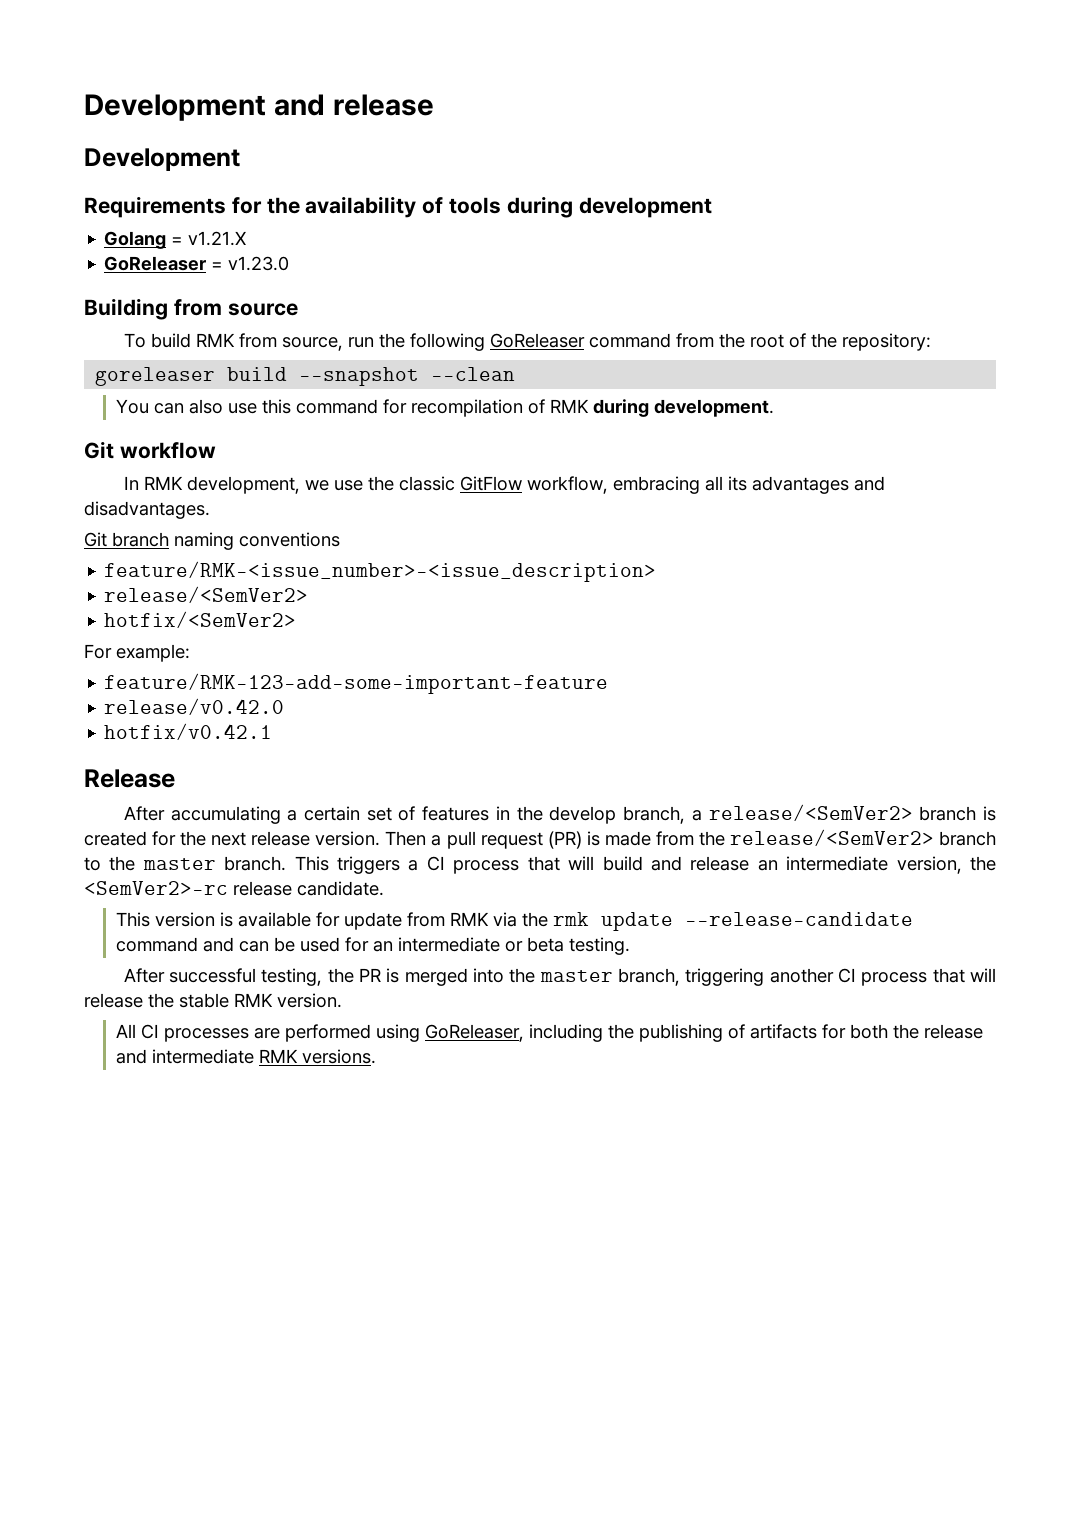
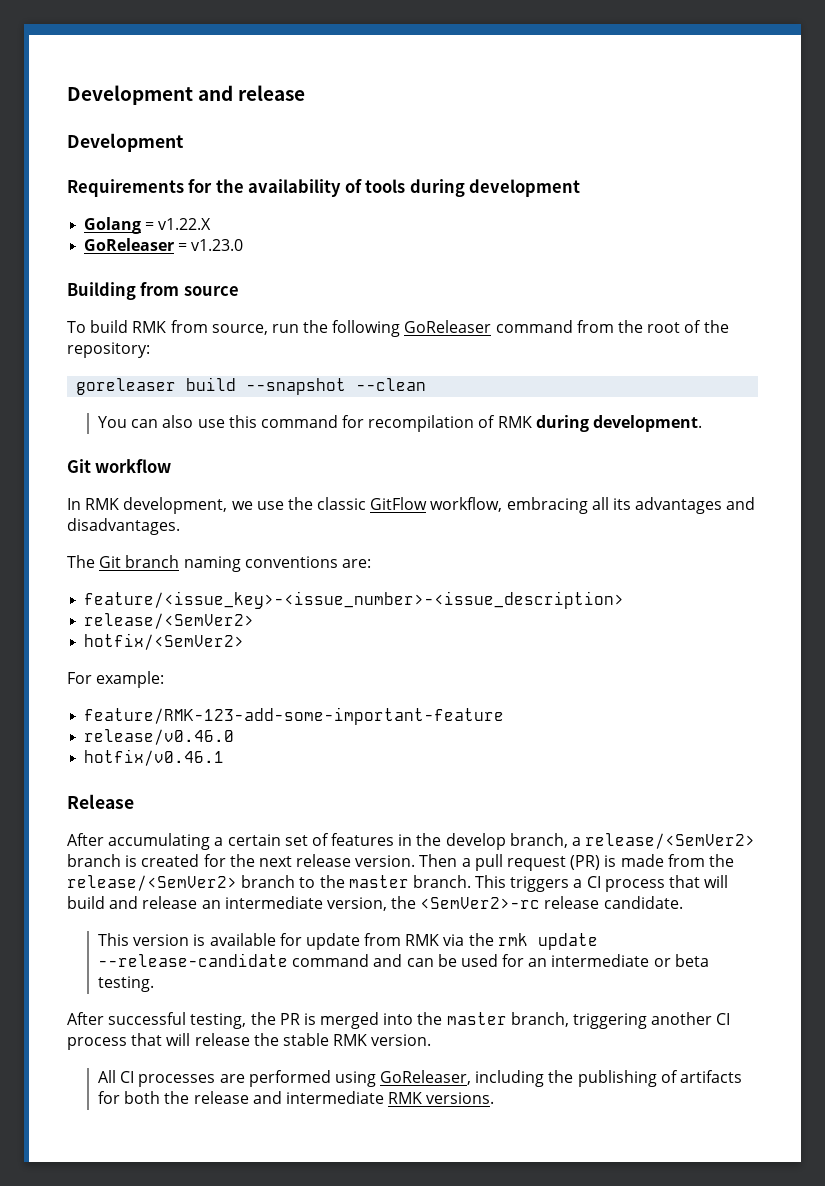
- Golang = v1.21.X
+ Golang = v1.22.X
- Git branch naming conventions
- feature/RMK-<issue_number>-<issue_description>
+ The Git branch naming conventions are:
+ feature/<issue_key>-<issue_number>-<issue_description>
- release/v0.42.0
- hotfix/v0.42.1
+ release/v0.46.0
+ hotfix/v0.46.1

